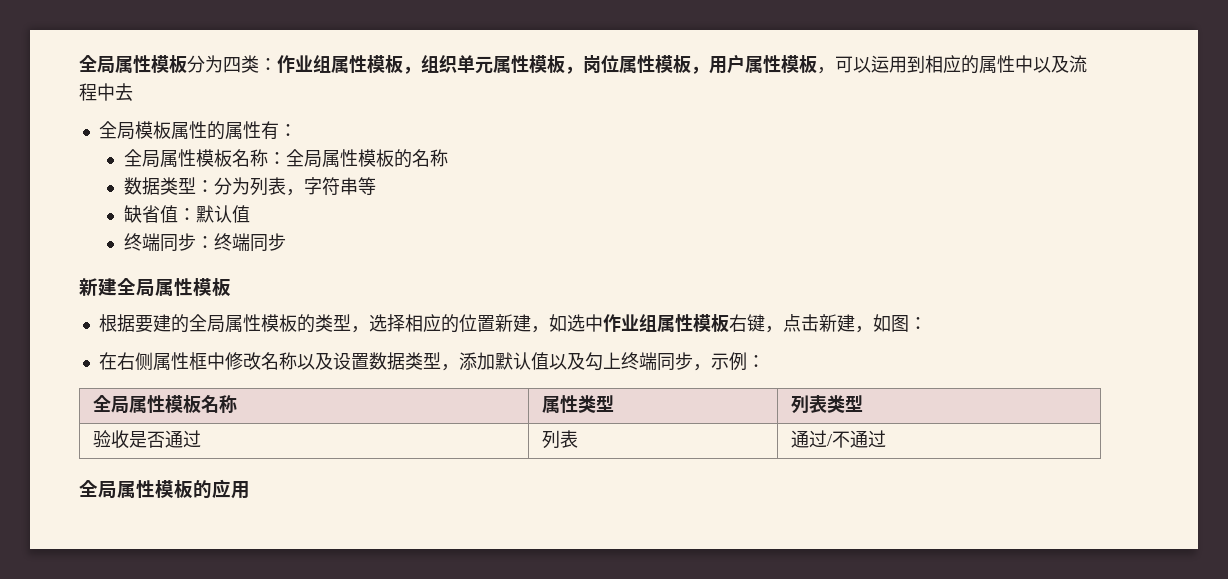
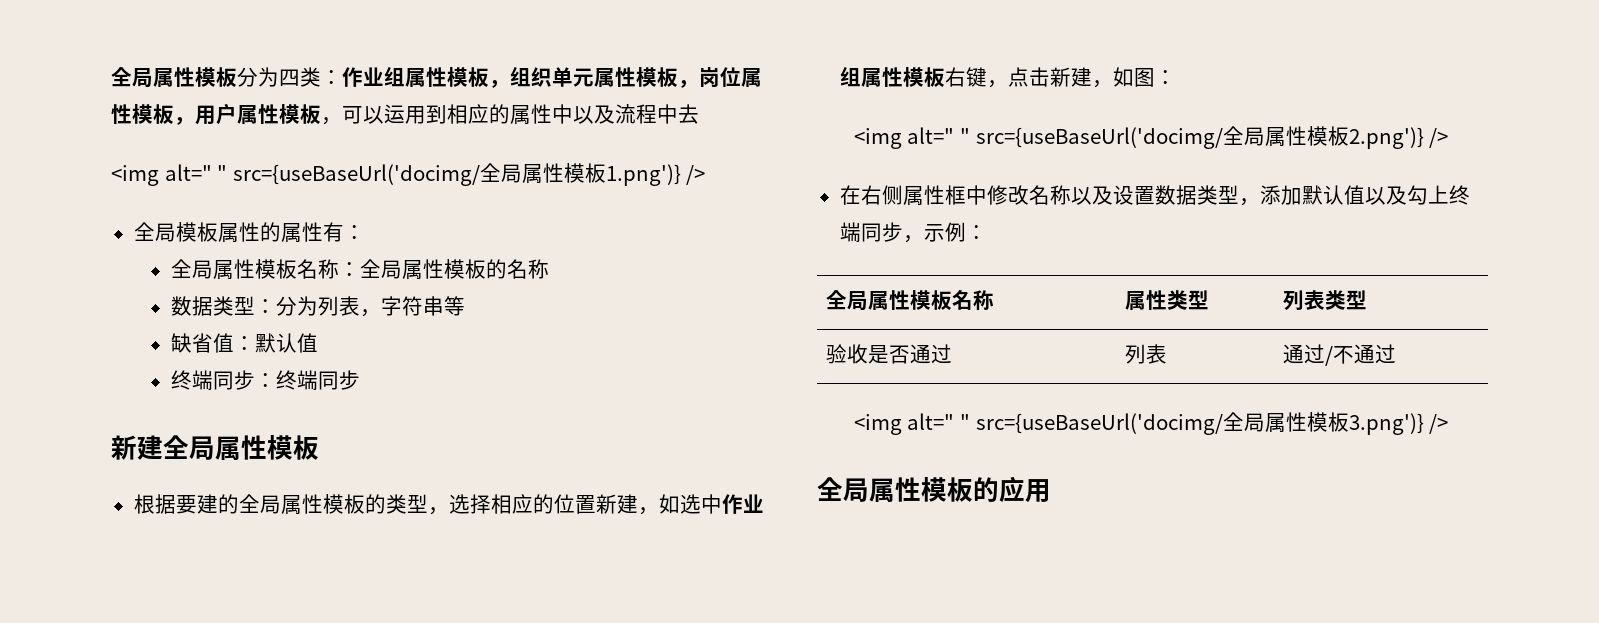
+ <img alt=" " src={useBaseUrl('docimg/全局属性模板1.png')} />
+ <img alt=" " src={useBaseUrl('docimg/全局属性模板2.png')} />
+ <img alt=" " src={useBaseUrl('docimg/全局属性模板3.png')} />

